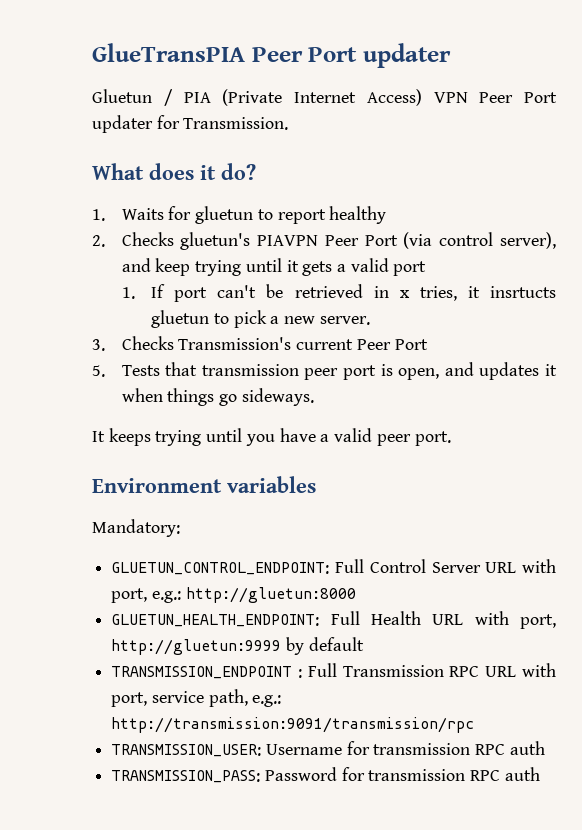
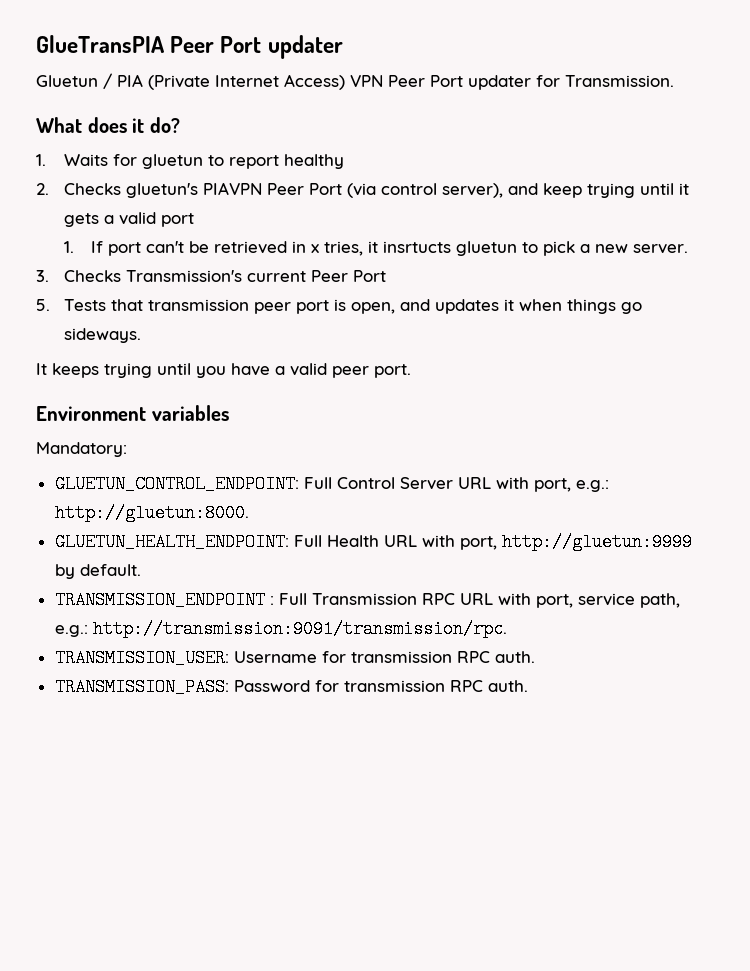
- GLUETUN_CONTROL_ENDPOINT: Full Control Server URL with port, e.g.: http://gluetun:8000
+ GLUETUN_CONTROL_ENDPOINT: Full Control Server URL with port, e.g.: http://gluetun:8000.
- GLUETUN_HEALTH_ENDPOINT: Full Health URL with port, http://gluetun:9999 by default
+ GLUETUN_HEALTH_ENDPOINT: Full Health URL with port, http://gluetun:9999 by default.
- TRANSMISSION_ENDPOINT : Full Transmission RPC URL with port, service path, e.g.: http://transmission:9091/transmission/rpc
+ TRANSMISSION_ENDPOINT : Full Transmission RPC URL with port, service path, e.g.: http://transmission:9091/transmission/rpc.
- TRANSMISSION_USER: Username for transmission RPC auth
+ TRANSMISSION_USER: Username for transmission RPC auth.
- TRANSMISSION_PASS: Password for transmission RPC auth
+ TRANSMISSION_PASS: Password for transmission RPC auth.

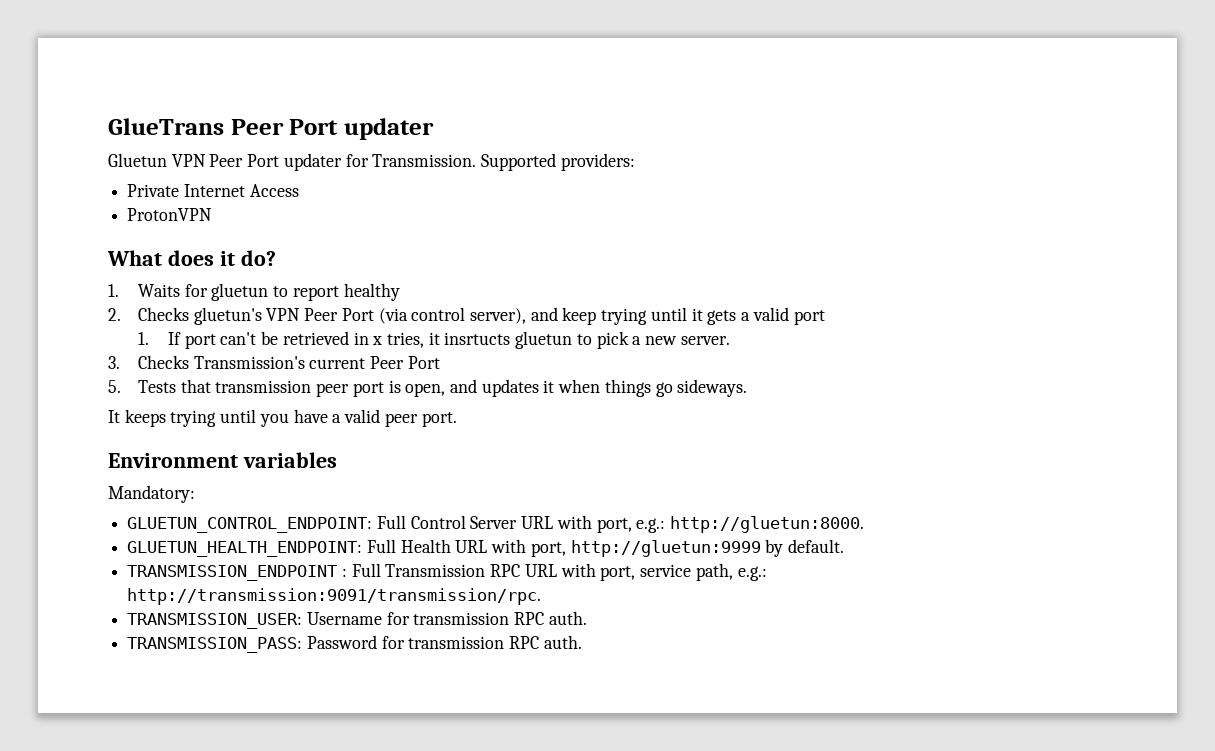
- GlueTransPIA Peer Port updater
+ GlueTrans Peer Port updater
- Gluetun / PIA (Private Internet Access) VPN Peer Port updater for Transmission.
+ Gluetun VPN Peer Port updater for Transmission. Supported providers:
+ Private Internet Access
+ ProtonVPN
- 2. Checks gluetun's PIAVPN Peer Port (via control server), and keep trying until it gets a valid port
+ 2. Checks gluetun's VPN Peer Port (via control server), and keep trying until it gets a valid port

